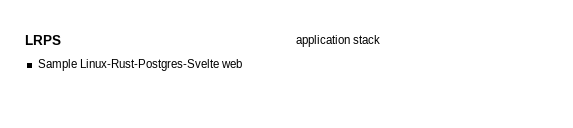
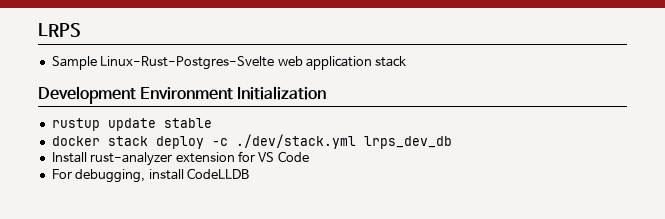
+ Development Environment Initialization
+ rustup update stable
+ docker stack deploy -c ./dev/stack.yml lrps_dev_db
+ Install rust-analyzer extension for VS Code
+ For debugging, install CodeLLDB

